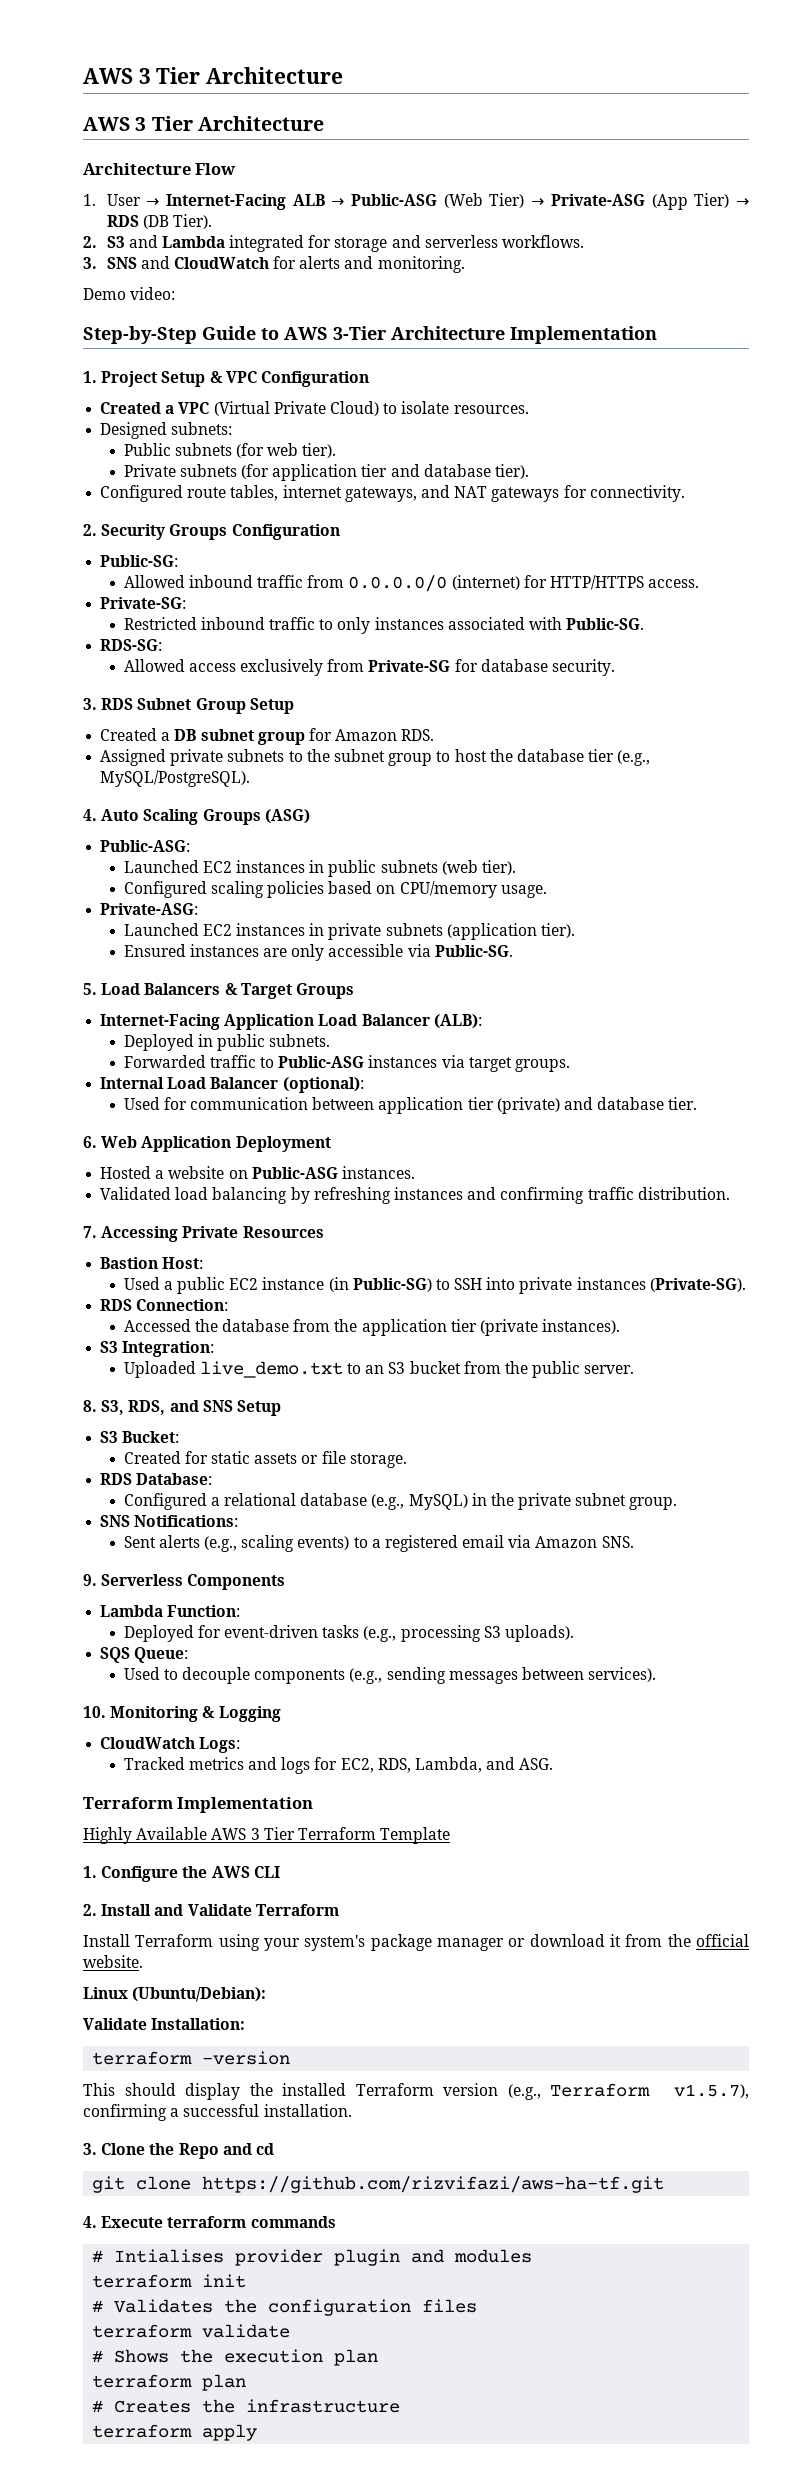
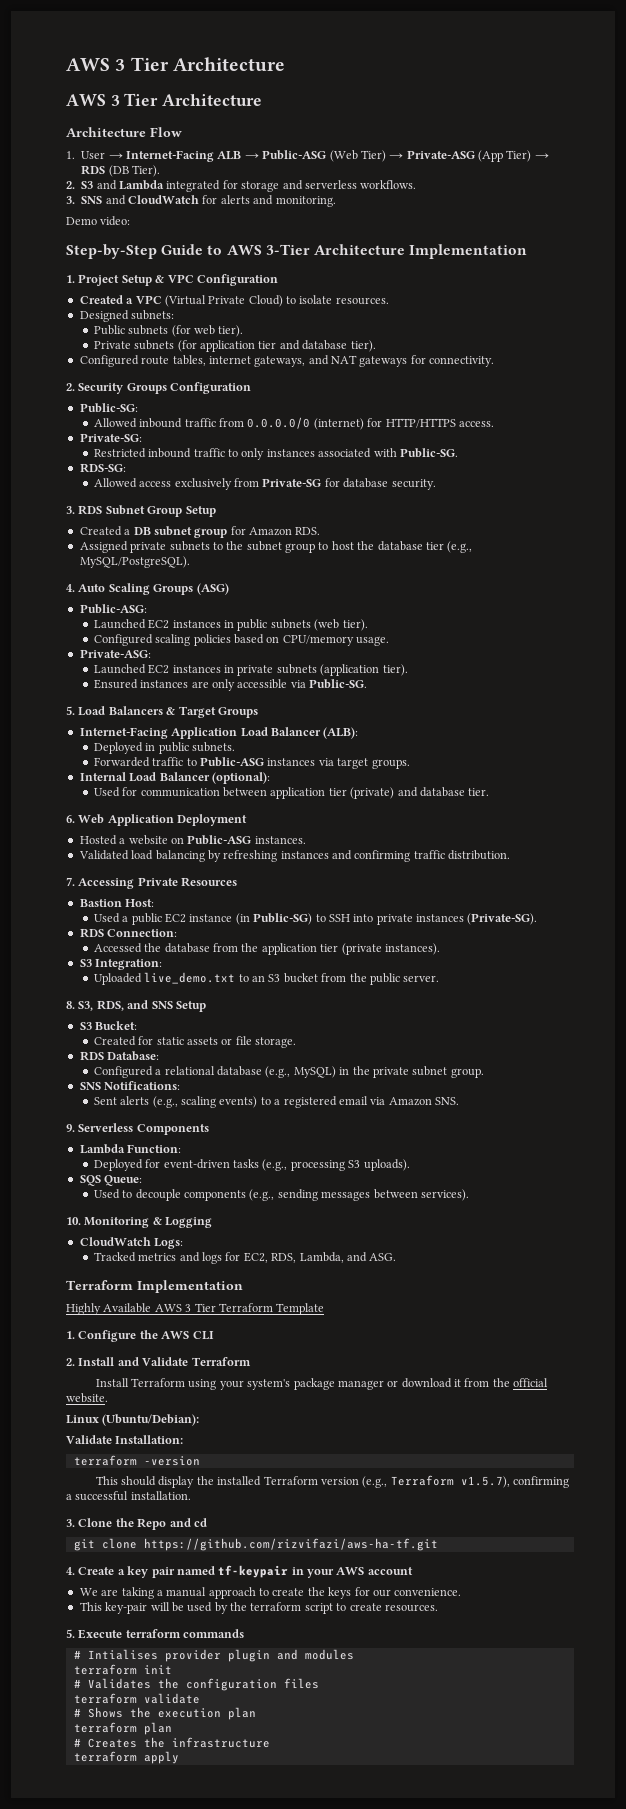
- 4. Execute terraform commands
+ 4. Create a key pair named tf-keypair in your AWS account
+ We are taking a manual approach to create the keys for our convenience.
+ This key-pair will be used by the terraform script to create resources.
+ 5. Execute terraform commands

